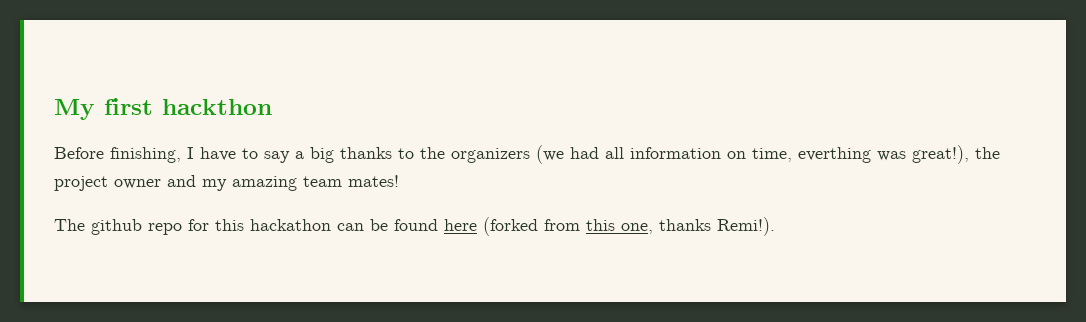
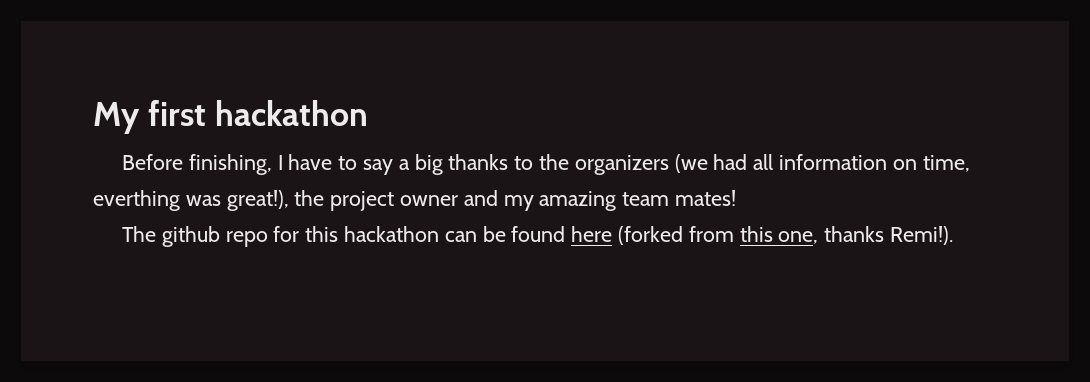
- My first hackthon
+ My first hackathon

